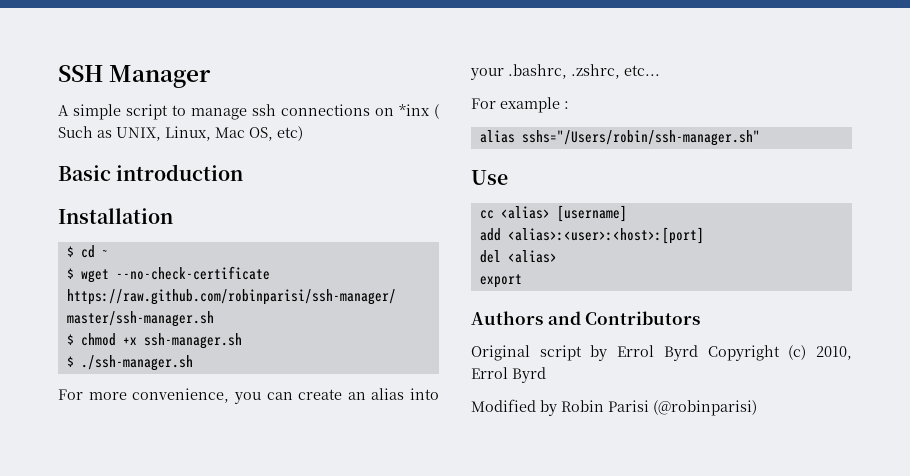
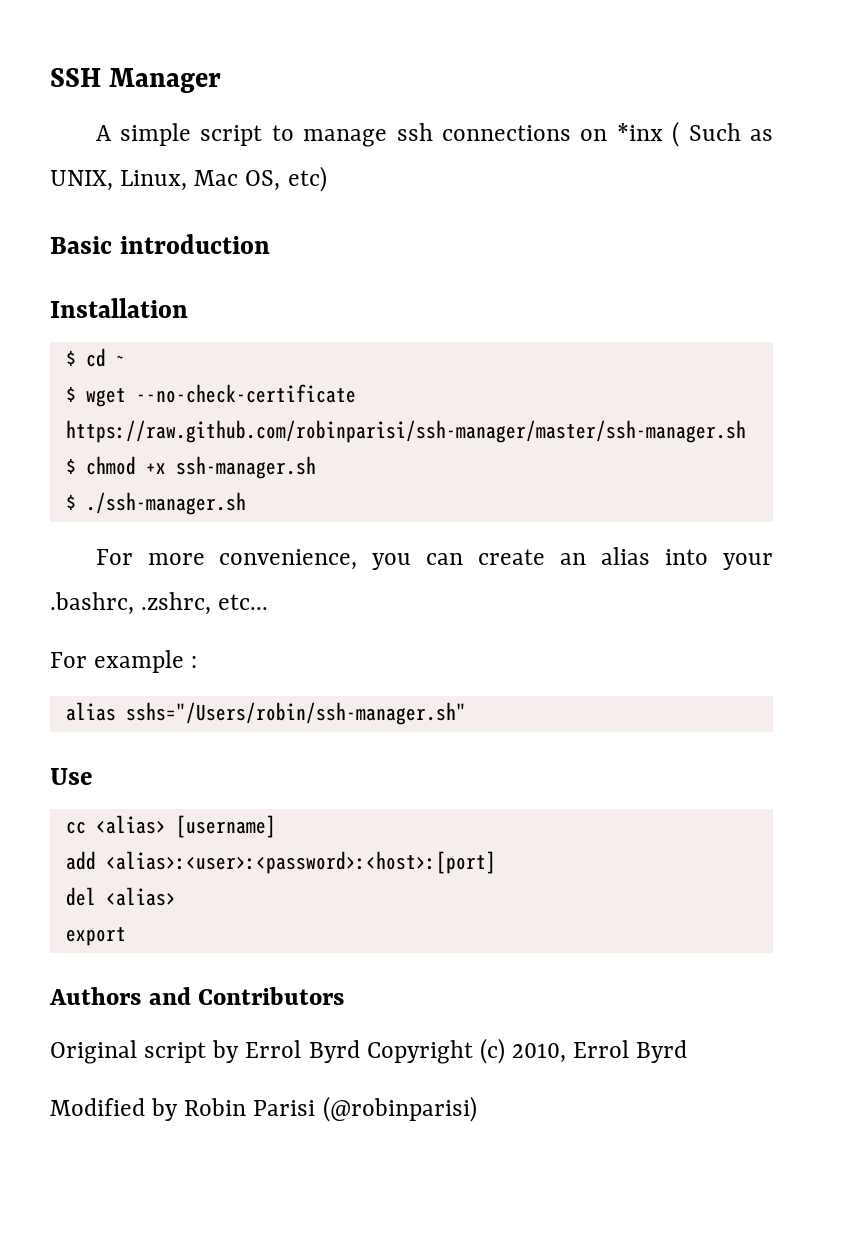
- add <alias>:<user>:<host>:[port]
+ add <alias>:<user>:<password>:<host>:[port]

